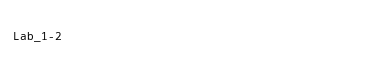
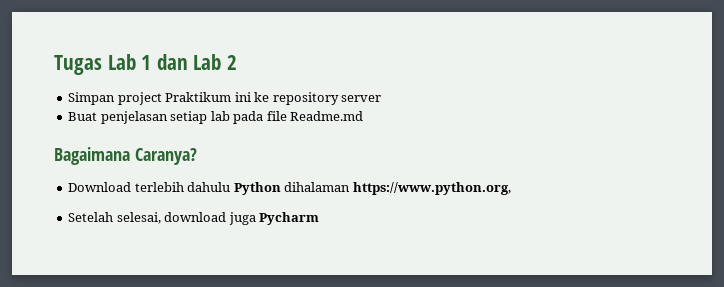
- Lab_1-2
+ Tugas Lab 1 dan Lab 2
+ Simpan project Praktikum ini ke repository server
+ Buat penjelasan setiap lab pada file Readme.md
+ Bagaimana Caranya?
+ Download terlebih dahulu Python dihalaman https://www.python.org,
+ Setelah selesai, download juga Pycharm

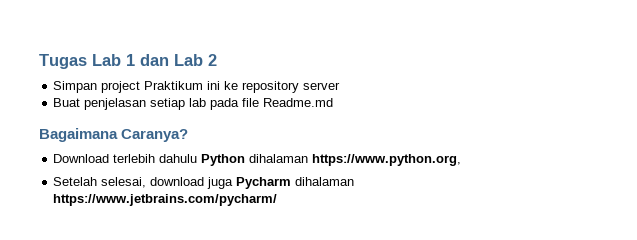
- Setelah selesai, download juga Pycharm
+ Setelah selesai, download juga Pycharm dihalaman https://www.jetbrains.com/pycharm/

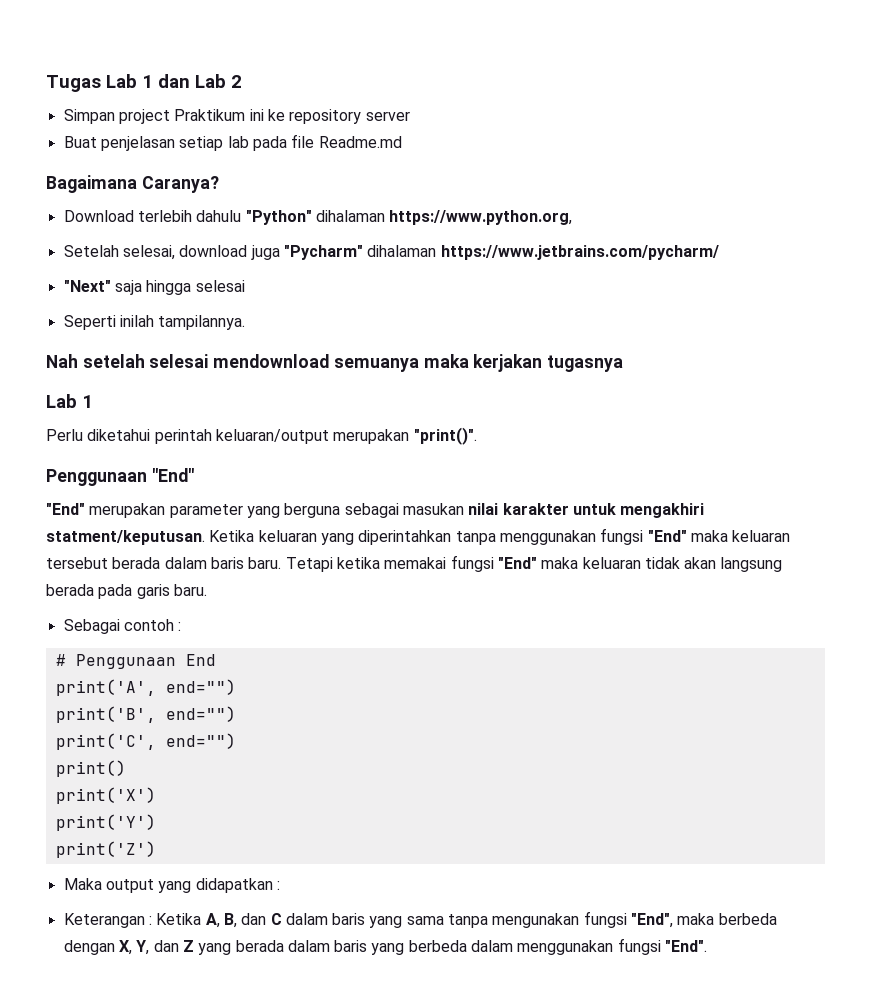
- Download terlebih dahulu Python dihalaman https://www.python.org,
+ Download terlebih dahulu "Python" dihalaman https://www.python.org,
- Setelah selesai, download juga Pycharm dihalaman https://www.jetbrains.com/pycharm/
+ Setelah selesai, download juga "Pycharm" dihalaman https://www.jetbrains.com/pycharm/
+ "Next" saja hingga selesai
+ Seperti inilah tampilannya.
+ Nah setelah selesai mendownload semuanya maka kerjakan tugasnya
+ Lab 1
+ Perlu diketahui perintah keluaran/output merupakan "print()".
+ Penggunaan "End"
+ "End" merupakan parameter yang berguna sebagai masukan nilai karakter untuk mengakhiri statment/keputusan. Ketika keluaran yang diperintahkan tanpa menggunakan fungsi "End" maka keluaran tersebut berada dalam baris baru. Tetapi ketika memakai fungsi "End" maka keluaran tidak akan langsung berada pada garis baru.
+ Sebagai contoh :
+ # Penggunaan End
+ print('A', end="")
+ print('B', end="")
+ print('C', end="")
+ print()
+ print('X')
+ print('Y')
+ print('Z')
+ Maka output yang didapatkan :
+ Keterangan : Ketika A, B, dan C dalam baris yang sama tanpa mengunakan fungsi "End", maka berbeda dengan X, Y, dan Z yang berada dalam baris yang berbeda dalam menggunakan fungsi "End".

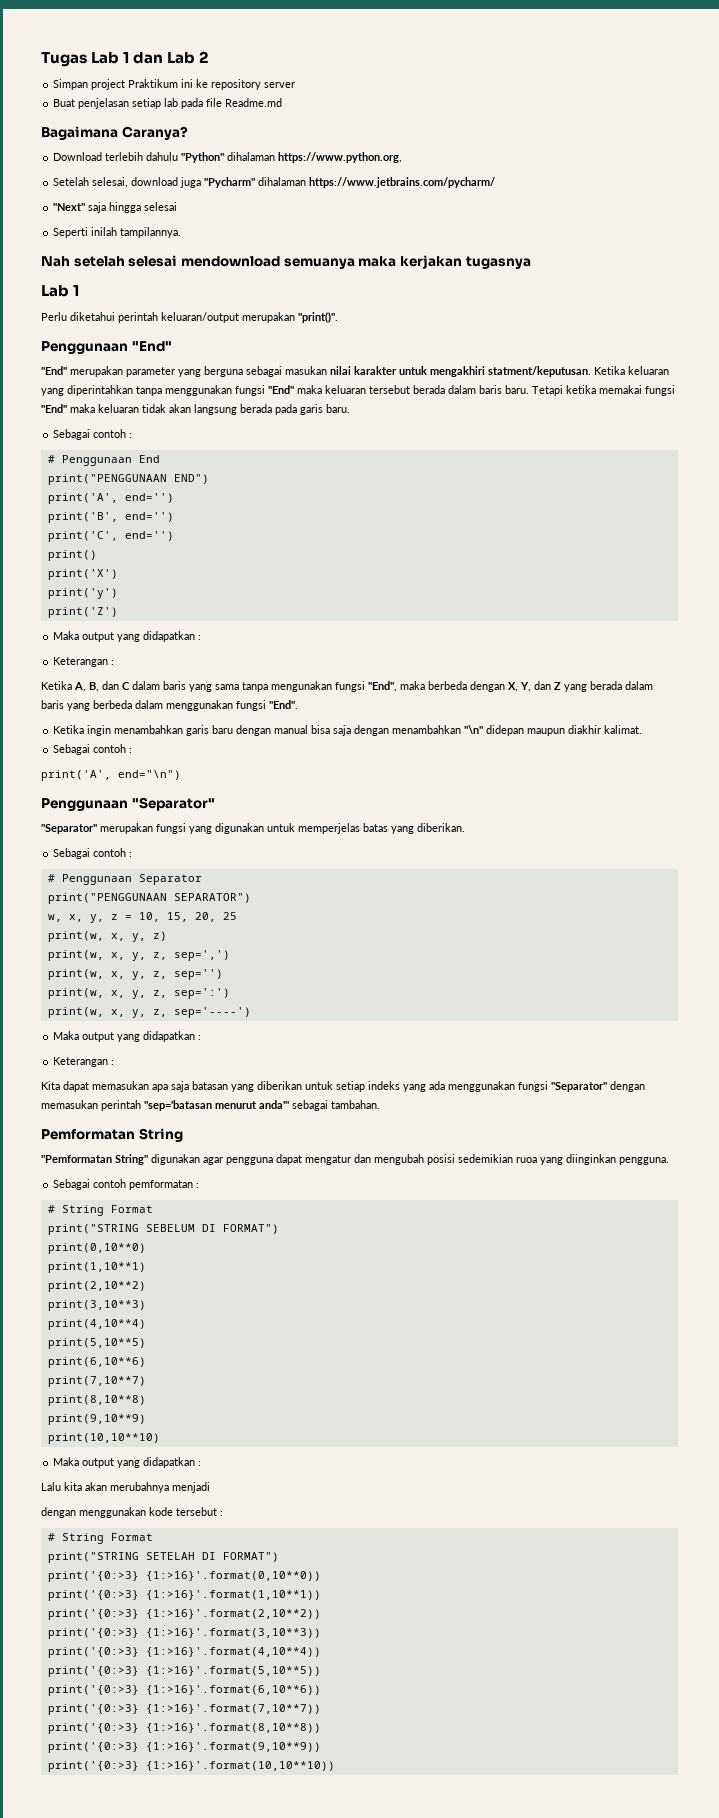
- print('A', end="")
+ print("PENGGUNAAN END")
+ print('A', end='')
- print('B', end="")
+ print('B', end='')
- print('C', end="")
+ print('C', end='')
- print('Y')
+ print('y')
  print('Z')
  Maka output yang didapatkan :
- Keterangan : Ketika A, B, dan C dalam baris yang sama tanpa mengunakan fungsi "End", maka berbeda dengan X, Y, dan Z yang berada dalam baris yang berbeda dalam menggunakan fungsi "End".
+ Keterangan :
+ Ketika A, B, dan C dalam baris yang sama tanpa mengunakan fungsi "End", maka berbeda dengan X, Y, dan Z yang berada dalam baris yang berbeda dalam menggunakan fungsi "End".
+ Ketika ingin menambahkan garis baru dengan manual bisa saja dengan menambahkan "\n" didepan maupun diakhir kalimat.
+ Sebagai contoh :
+ print('A', end="\n")
+ Penggunaan "Separator"
+ "Separator" merupakan fungsi yang digunakan untuk memperjelas batas yang diberikan.
+ Sebagai contoh :
+ # Penggunaan Separator
+ print("PENGGUNAAN SEPARATOR")
+ w, x, y, z = 10, 15, 20, 25
+ print(w, x, y, z)
+ print(w, x, y, z, sep=',')
+ print(w, x, y, z, sep='')
+ print(w, x, y, z, sep=':')
+ print(w, x, y, z, sep='----')
+ Maka output yang didapatkan :
+ Keterangan :
+ Kita dapat memasukan apa saja batasan yang diberikan untuk setiap indeks yang ada menggunakan fungsi "Separator" dengan memasukan perintah "sep='batasan menurut anda'" sebagai tambahan.
+ Pemformatan String
+ "Pemformatan String" digunakan agar pengguna dapat mengatur dan mengubah posisi sedemikian ruoa yang diinginkan pengguna.
+ Sebagai contoh pemformatan :
+ # String Format
+ print("STRING SEBELUM DI FORMAT")
+ print(0,10**0)
+ print(1,10**1)
+ print(2,10**2)
+ print(3,10**3)
+ print(4,10**4)
+ print(5,10**5)
+ print(6,10**6)
+ print(7,10**7)
+ print(8,10**8)
+ print(9,10**9)
+ print(10,10**10)
+ Maka output yang didapatkan :
+ Lalu kita akan merubahnya menjadi
+ dengan menggunakan kode tersebut :
+ # String Format
+ print("STRING SETELAH DI FORMAT")
+ print('{0:>3} {1:>16}'.format(0,10**0))
+ print('{0:>3} {1:>16}'.format(1,10**1))
+ print('{0:>3} {1:>16}'.format(2,10**2))
+ print('{0:>3} {1:>16}'.format(3,10**3))
+ print('{0:>3} {1:>16}'.format(4,10**4))
+ print('{0:>3} {1:>16}'.format(5,10**5))
+ print('{0:>3} {1:>16}'.format(6,10**6))
+ print('{0:>3} {1:>16}'.format(7,10**7))
+ print('{0:>3} {1:>16}'.format(8,10**8))
+ print('{0:>3} {1:>16}'.format(9,10**9))
+ print('{0:>3} {1:>16}'.format(10,10**10))

